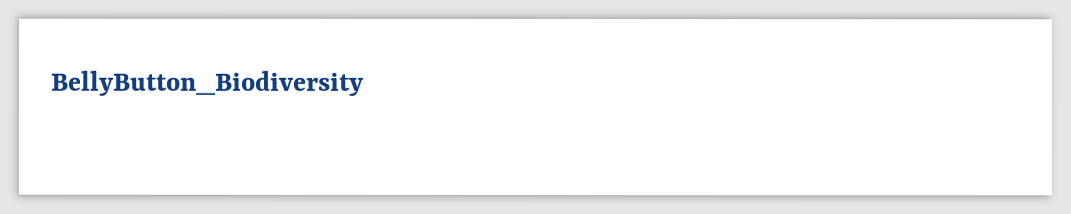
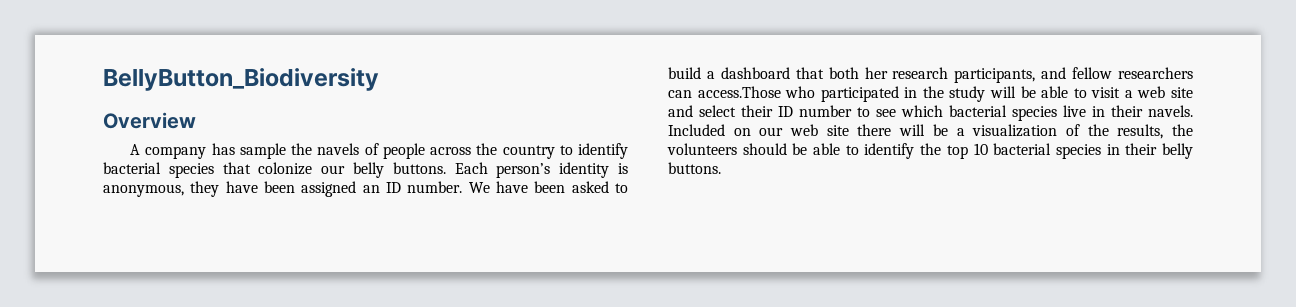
+ Overview
+ A company has sample the navels of people across the country to identify bacterial species that colonize our belly buttons. Each person’s identity is anonymous, they have been assigned an ID number. We have been asked to build a dashboard that both her research participants, and fellow researchers can access.Those who participated in the study will be able to visit a web site and select their ID number to see which bacterial species live in their navels. Included on our web site there will be a visualization of the results, the volunteers should be able to identify the top 10 bacterial species in their belly buttons.

